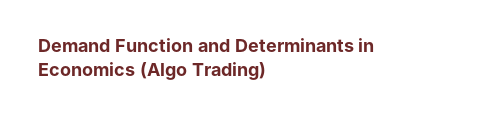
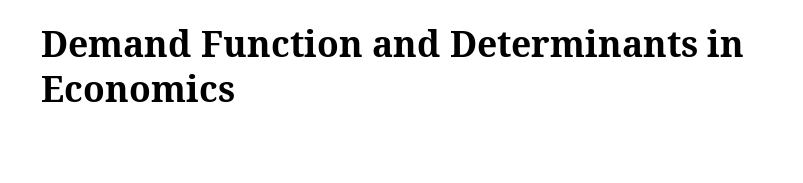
- Demand Function and Determinants in Economics (Algo Trading)
+ Demand Function and Determinants in Economics

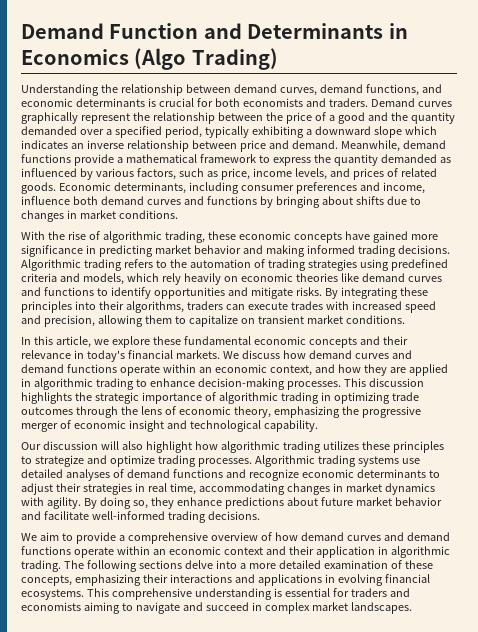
- Demand Function and Determinants in Economics
+ Demand Function and Determinants in Economics (Algo Trading)
+ Understanding the relationship between demand curves, demand functions, and economic determinants is crucial for both economists and traders. Demand curves graphically represent the relationship between the price of a good and the quantity demanded over a specified period, typically exhibiting a downward slope which indicates an inverse relationship between price and demand. Meanwhile, demand functions provide a mathematical framework to express the quantity demanded as influenced by various factors, such as price, income levels, and prices of related goods. Economic determinants, including consumer preferences and income, influence both demand curves and functions by bringing about shifts due to changes in market conditions.
+ With the rise of algorithmic trading, these economic concepts have gained more significance in predicting market behavior and making informed trading decisions. Algorithmic trading refers to the automation of trading strategies using predefined criteria and models, which rely heavily on economic theories like demand curves and functions to identify opportunities and mitigate risks. By integrating these principles into their algorithms, traders can execute trades with increased speed and precision, allowing them to capitalize on transient market conditions.
+ In this article, we explore these fundamental economic concepts and their relevance in today's financial markets. We discuss how demand curves and demand functions operate within an economic context, and how they are applied in algorithmic trading to enhance decision-making processes. This discussion highlights the strategic importance of algorithmic trading in optimizing trade outcomes through the lens of economic theory, emphasizing the progressive merger of economic insight and technological capability.
+ Our discussion will also highlight how algorithmic trading utilizes these principles to strategize and optimize trading processes. Algorithmic trading systems use detailed analyses of demand functions and recognize economic determinants to adjust their strategies in real time, accommodating changes in market dynamics with agility. By doing so, they enhance predictions about future market behavior and facilitate well-informed trading decisions.
+ We aim to provide a comprehensive overview of how demand curves and demand functions operate within an economic context and their application in algorithmic trading. The following sections delve into a more detailed examination of these concepts, emphasizing their interactions and applications in evolving financial ecosystems. This comprehensive understanding is essential for traders and economists aiming to navigate and succeed in complex market landscapes.

